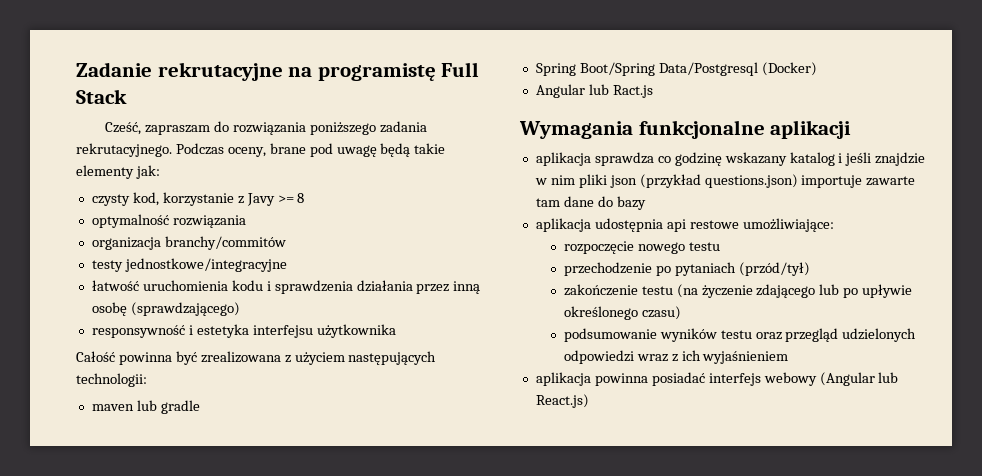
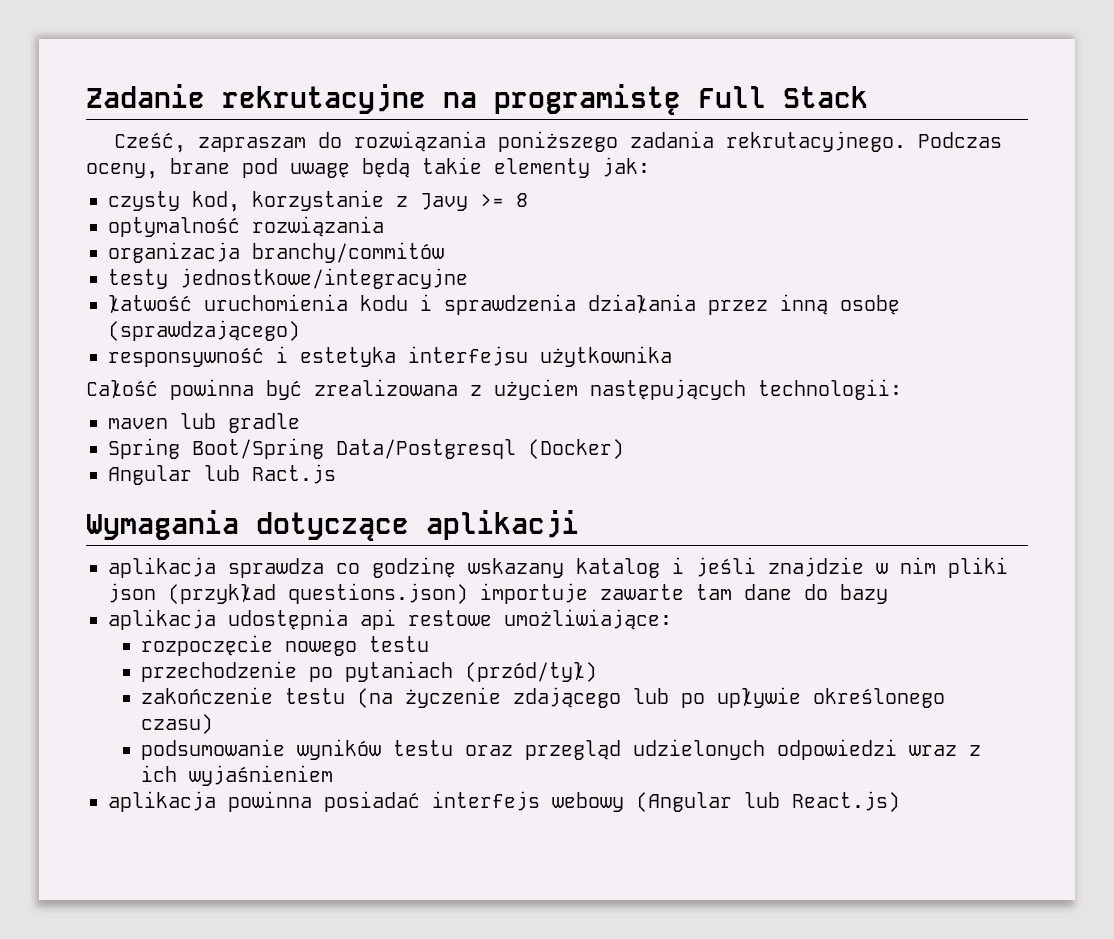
- Wymagania funkcjonalne aplikacji
+ Wymagania dotyczące aplikacji

